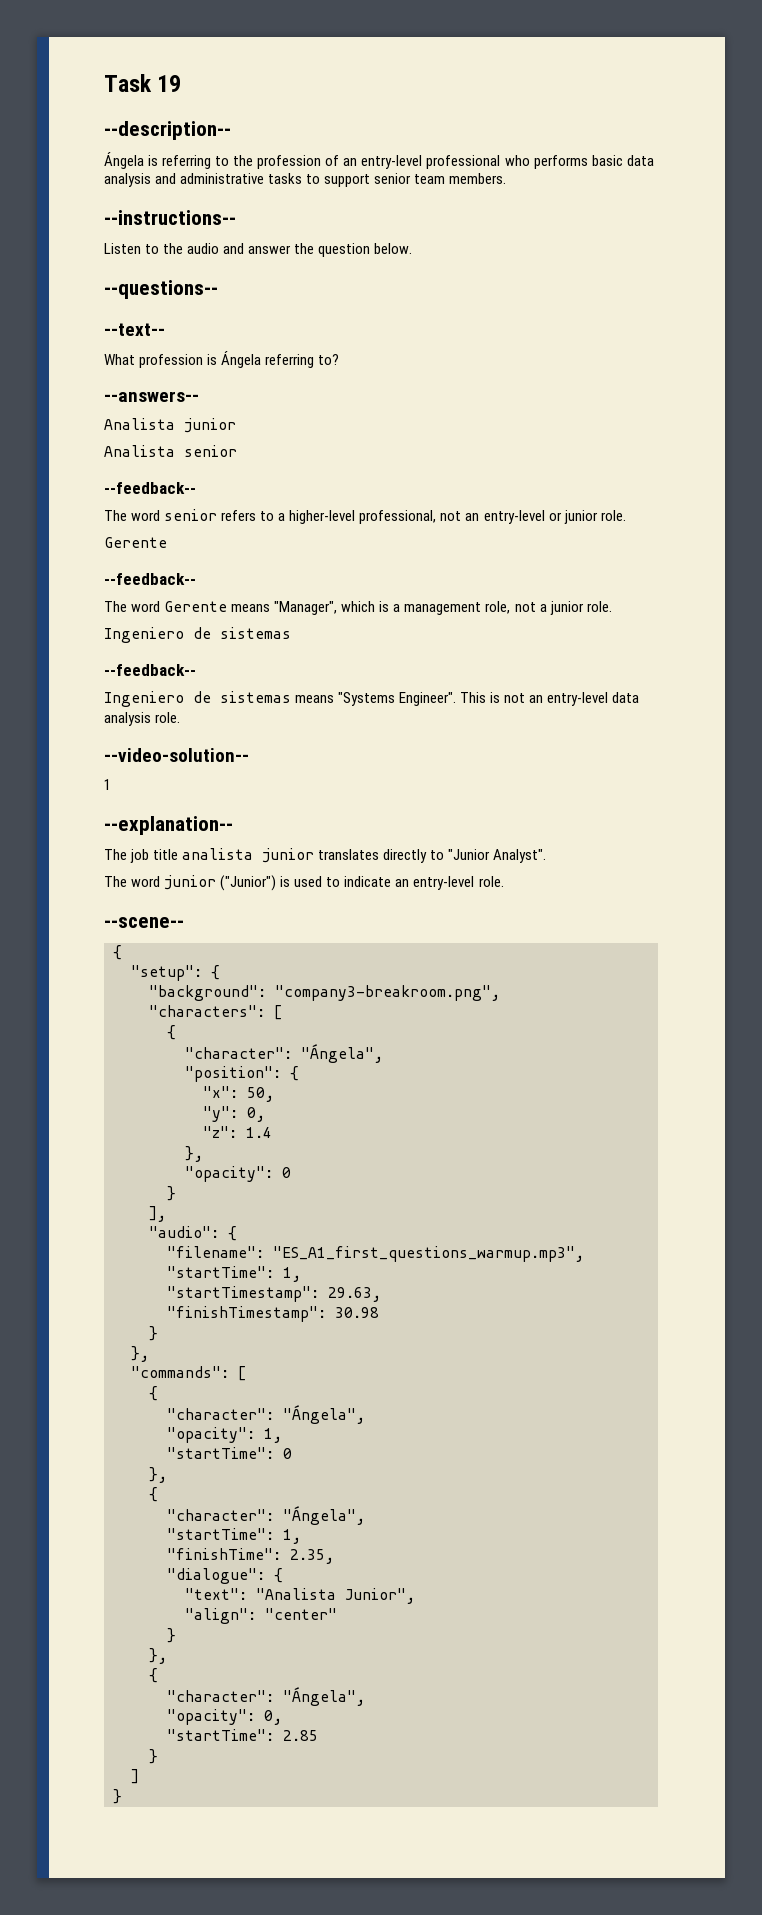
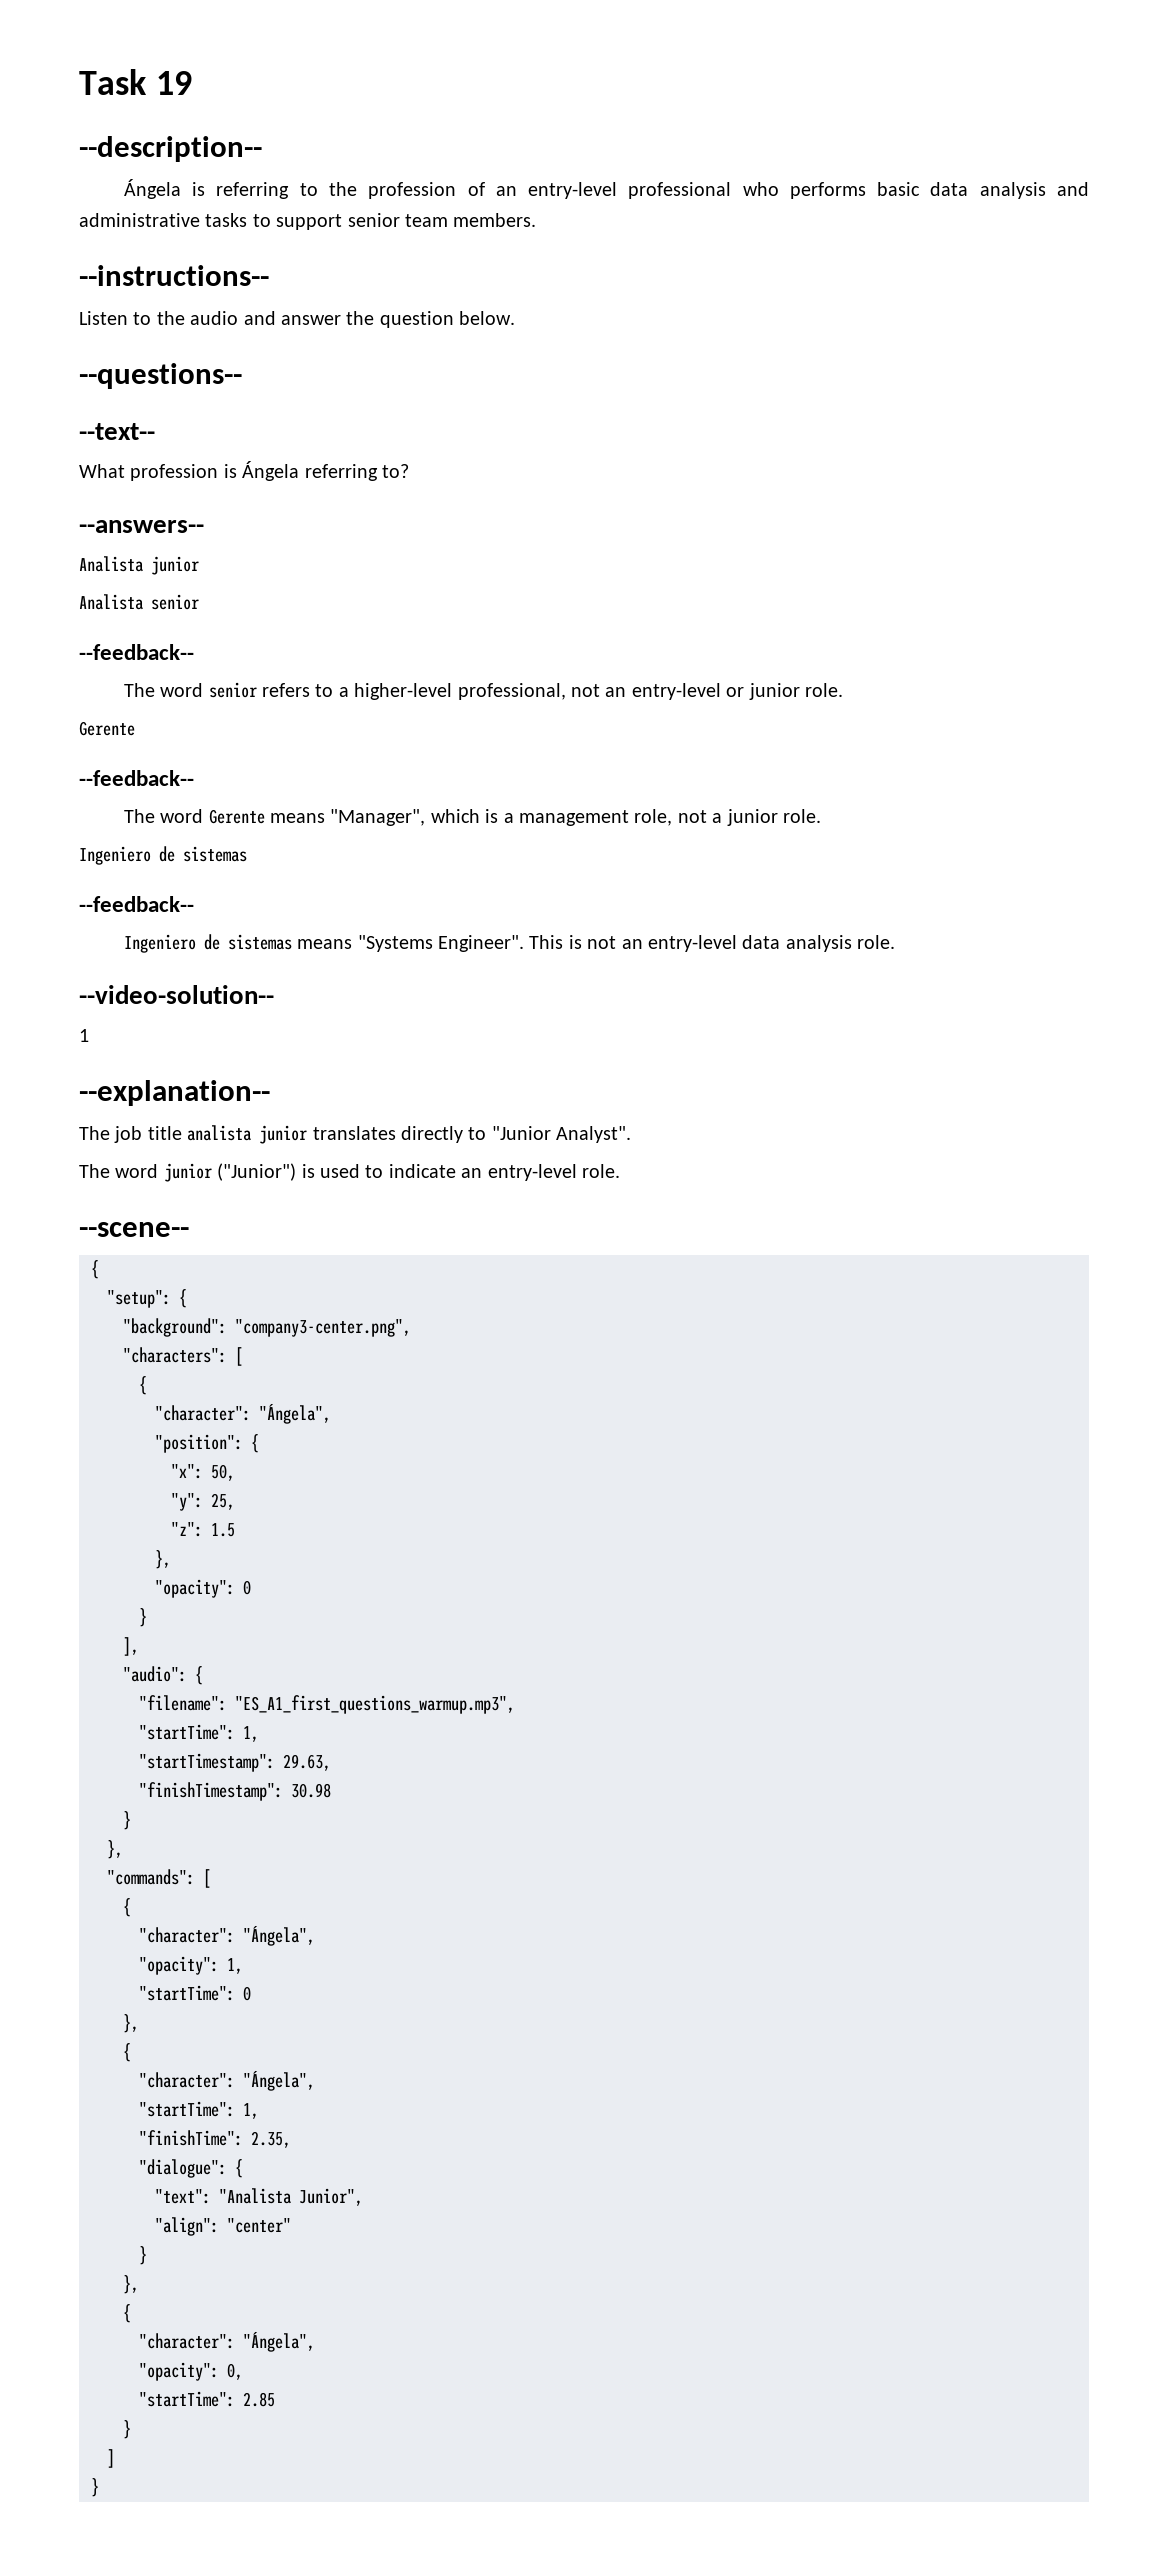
- "background": "company3-breakroom.png",
+ "background": "company3-center.png",
- "y": 0,
+ "y": 25,
- "z": 1.4
+ "z": 1.5

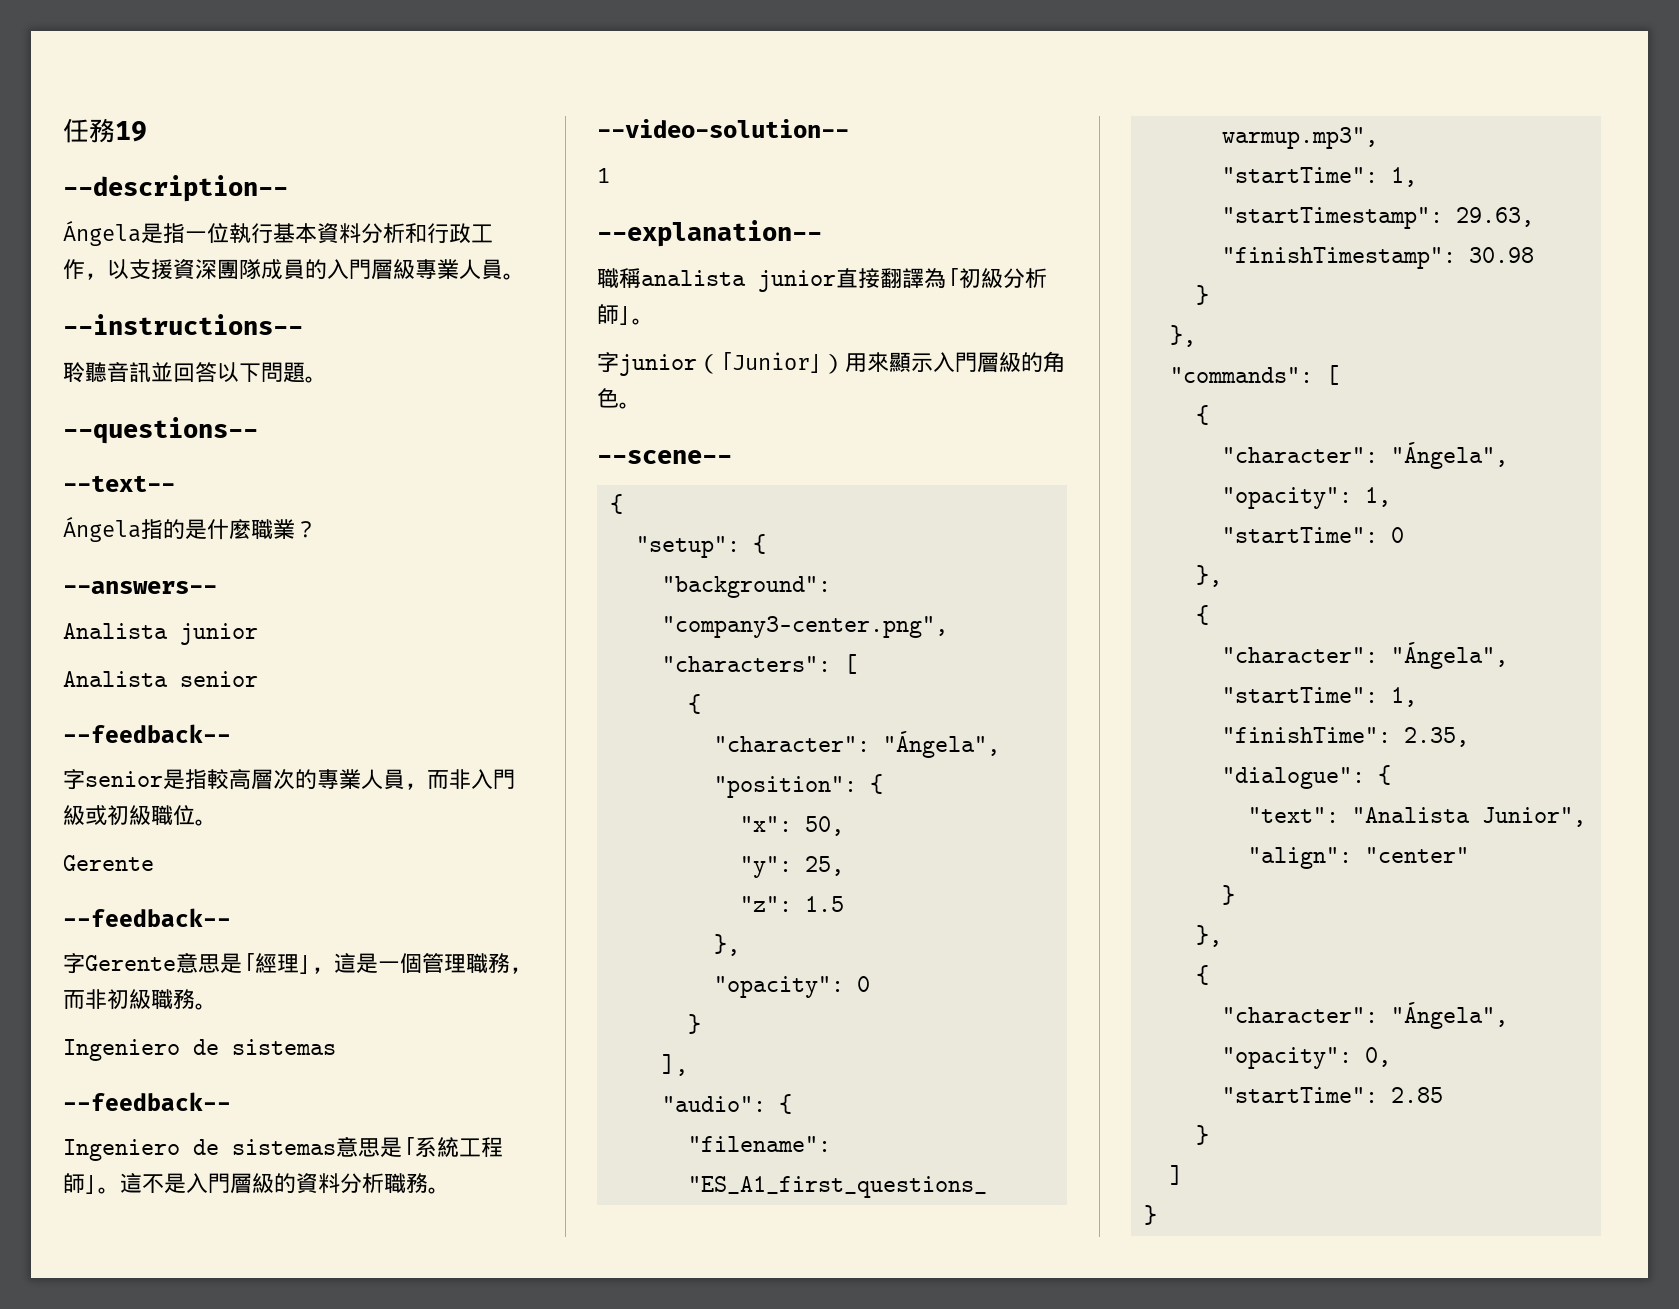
- Task 19
+ 任務19
- Ángela is referring to the profession of an entry-level professional who performs basic data analysis and administrative tasks to support senior team members.
+ Ángela是指一位執行基本資料分析和行政工作，以支援資深團隊成員的入門層級專業人員。
  --instructions--
- Listen to the audio and answer the question below.
+ 聆聽音訊並回答以下問題。
  --questions--
  --text--
- What profession is Ángela referring to?
+ Ángela指的是什麼職業？
- The word senior refers to a higher-level professional, not an entry-level or junior role.
+ 字senior是指較高層次的專業人員，而非入門級或初級職位。
  Gerente
  --feedback--
- The word Gerente means "Manager", which is a management role, not a junior role.
+ 字Gerente意思是「經理」，這是一個管理職務，而非初級職務。
- Ingeniero de sistemas means "Systems Engineer". This is not an entry-level data analysis role.
+ Ingeniero de sistemas意思是「系統工程師」。這不是入門層級的資料分析職務。
  --video-solution--
  1
  --explanation--
- The job title analista junior translates directly to "Junior Analyst".
- The word junior ("Junior") is used to indicate an entry-level role.
+ 職稱analista junior直接翻譯為「初級分析師」。
+ 字junior（「Junior」）用來顯示入門層級的角色。

